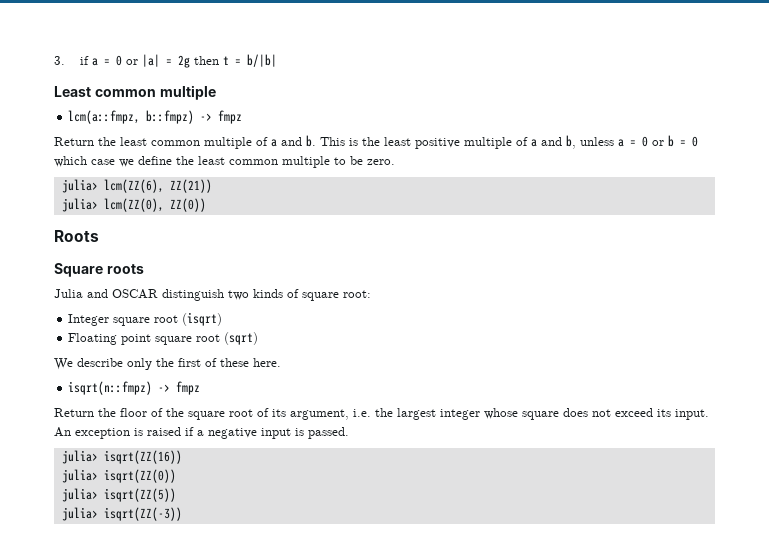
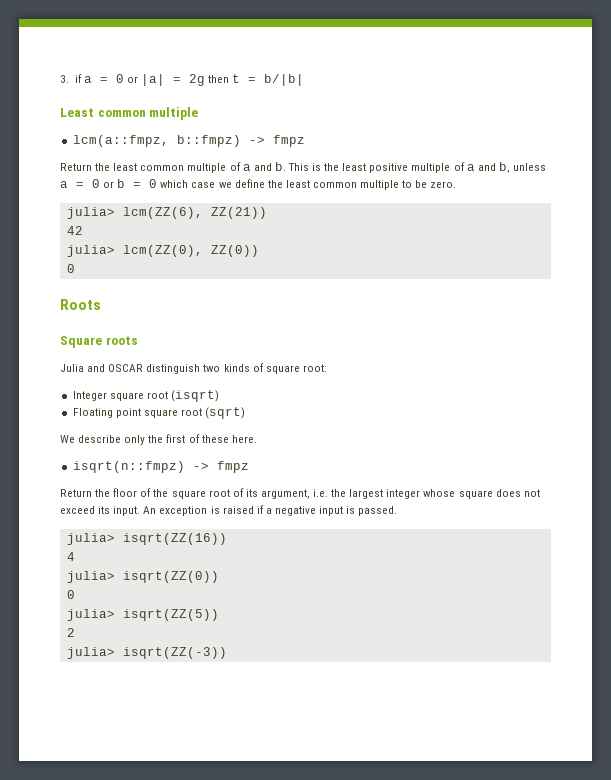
+ 42
  julia> lcm(ZZ(0), ZZ(0))
+ 0
+ 4
  julia> isqrt(ZZ(0))
+ 0
+ 2

